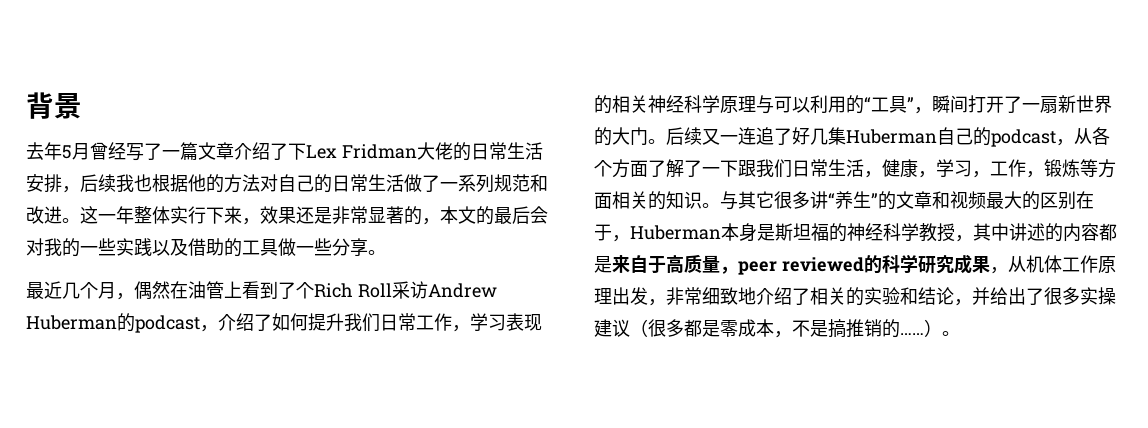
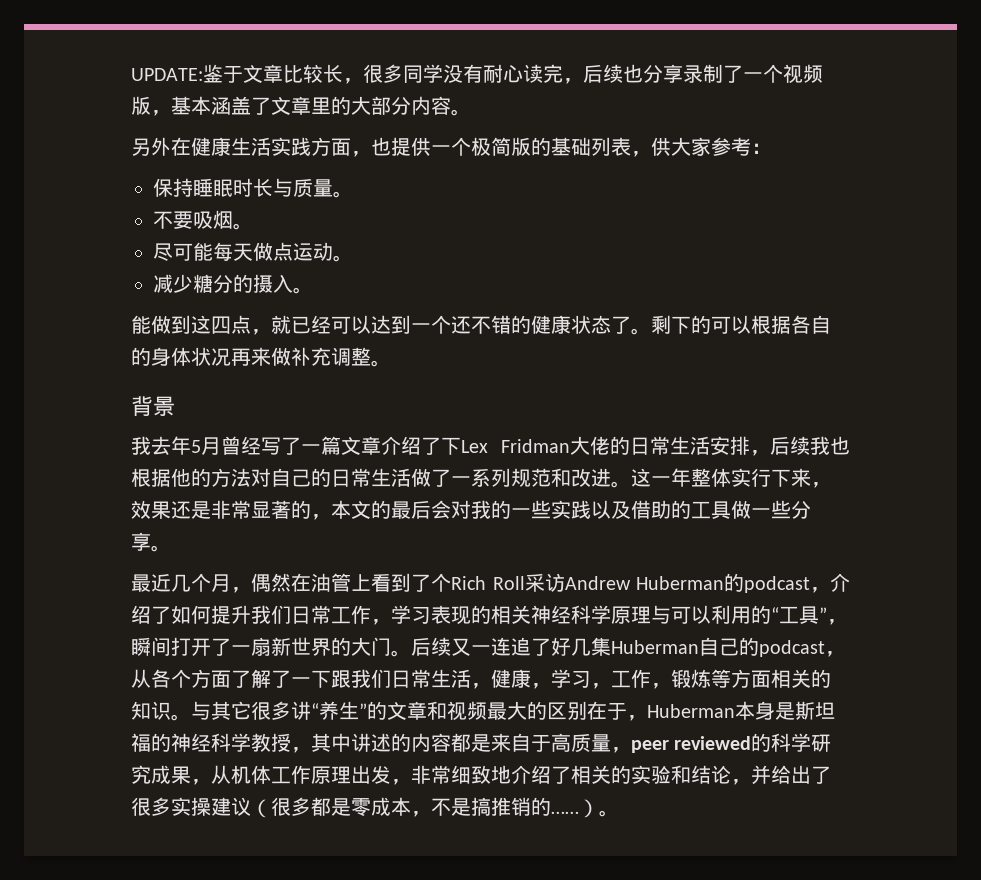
+ UPDATE:鉴于文章比较长，很多同学没有耐心读完，后续也分享录制了一个视频版，基本涵盖了文章里的大部分内容。
+ 另外在健康生活实践方面，也提供一个极简版的基础列表，供大家参考：
+ 保持睡眠时长与质量。
+ 不要吸烟。
+ 尽可能每天做点运动。
+ 减少糖分的摄入。
+ 能做到这四点，就已经可以达到一个还不错的健康状态了。剩下的可以根据各自的身体状况再来做补充调整。
- 去年5月曾经写了一篇文章介绍了下Lex Fridman大佬的日常生活安排，后续我也根据他的方法对自己的日常生活做了一系列规范和改进。
+ 我去年5月曾经写了一篇文章介绍了下Lex Fridman大佬的日常生活安排，后续我也根据他的方法对自己的日常生活做了一系列规范和改进。

